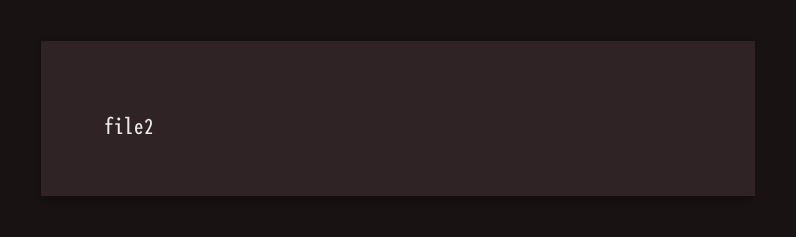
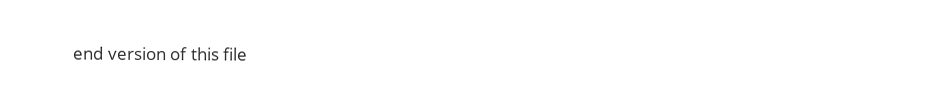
- file2
+ end version of this file

